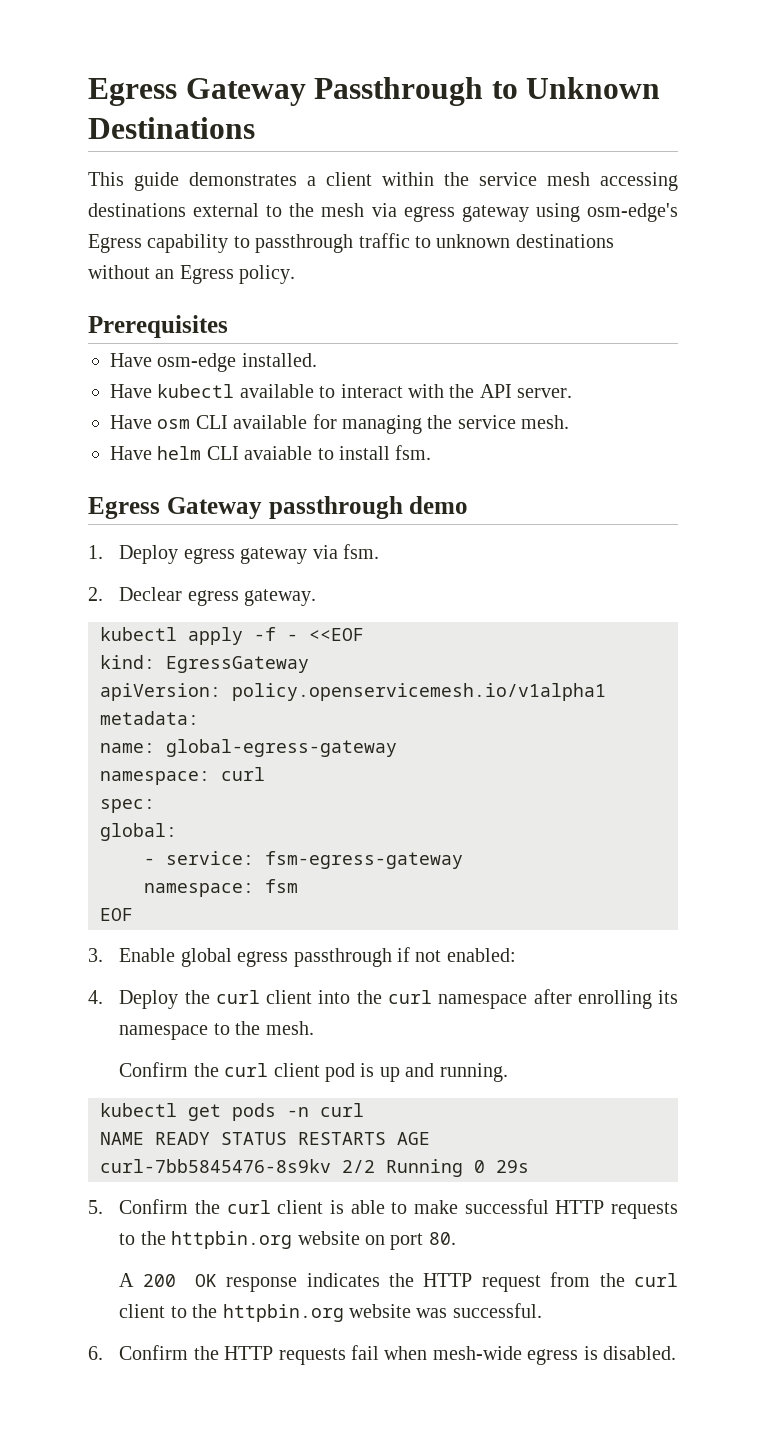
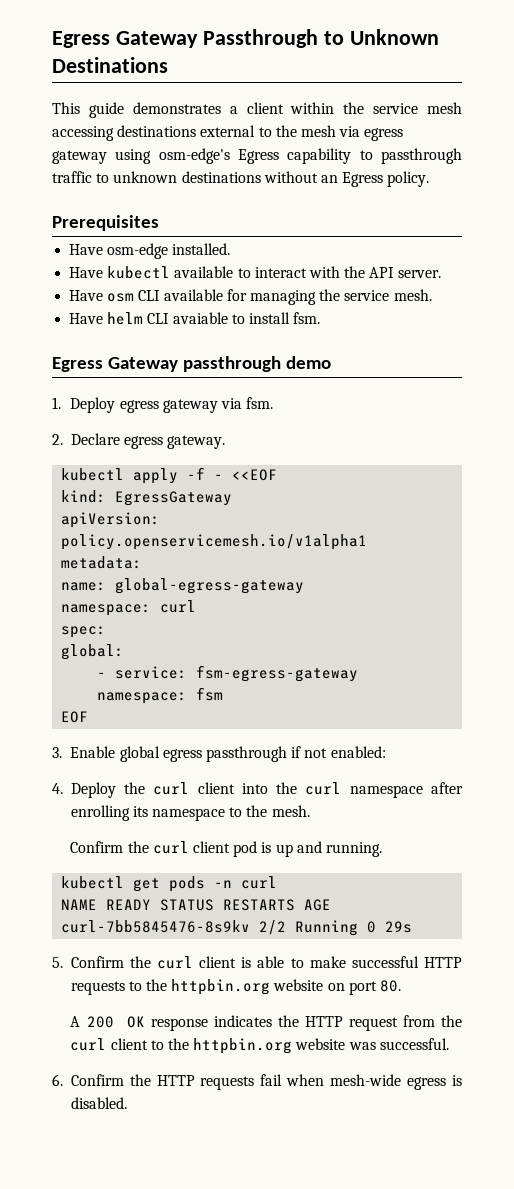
- 2. Declear egress gateway.
+ 2. Declare egress gateway.

